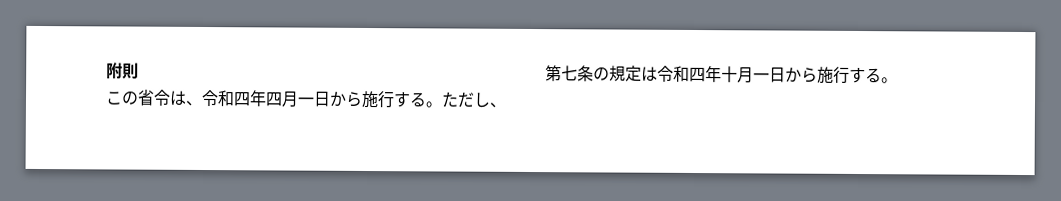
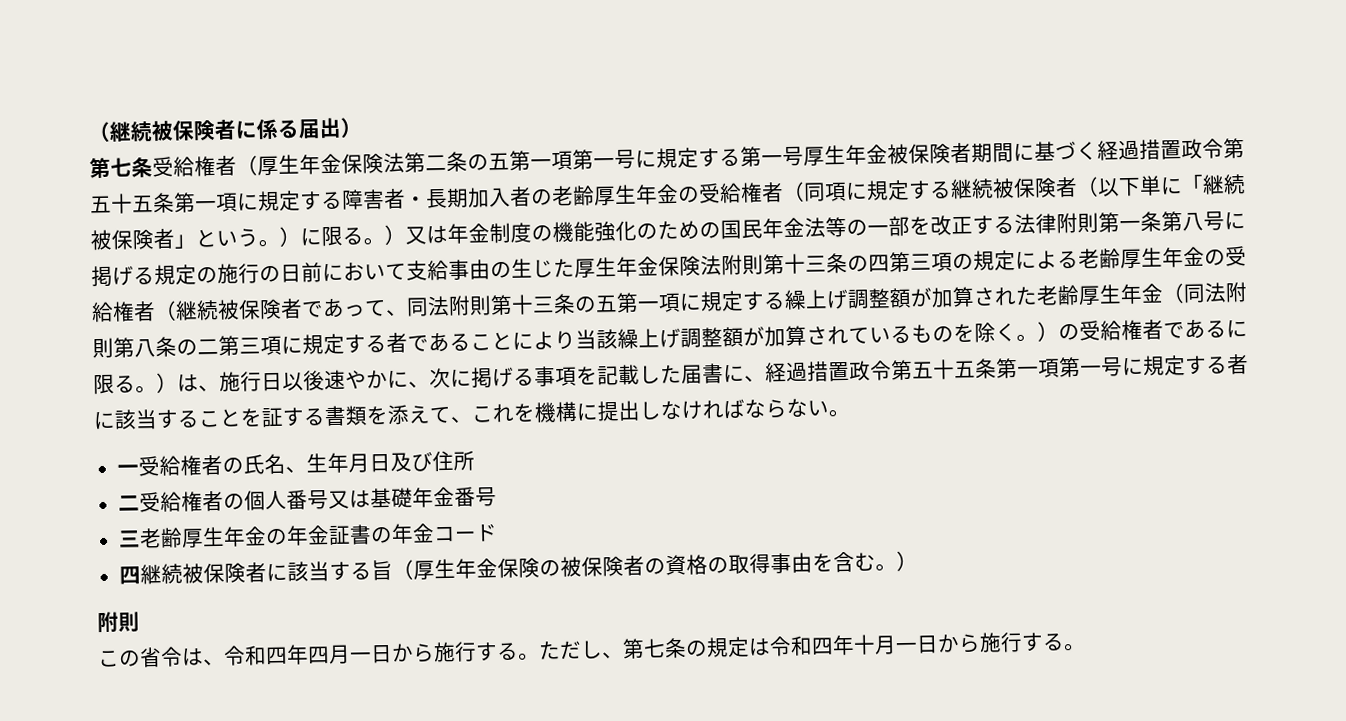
+ （継続被保険者に係る届出）
+ 第七条受給権者（厚生年金保険法第二条の五第一項第一号に規定する第一号厚生年金被保険者期間に基づく経過措置政令第五十五条第一項に規定する障害者・長期加入者の老齢厚生年金の受給権者（同項に規定する継続被保険者（以下単に「継続被保険者」という。）に限る。）又は年金制度の機能強化のための国民年金法等の一部を改正する法律附則第一条第八号に掲げる規定の施行の日前において支給事由の生じた厚生年金保険法附則第十三条の四第三項の規定による老齢厚生年金の受給権者（継続被保険者であって、同法附則第十三条の五第一項に規定する繰上げ調整額が加算された老齢厚生年金（同法附則第八条の二第三項に規定する者であることにより当該繰上げ調整額が加算されているものを除く。）の受給権者であるに限る。）は、施行日以後速やかに、次に掲げる事項を記載した届書に、経過措置政令第五十五条第一項第一号に規定する者に該当することを証する書類を添えて、これを機構に提出しなければならない。
+ 一受給権者の氏名、生年月日及び住所
+ 二受給権者の個人番号又は基礎年金番号
+ 三老齢厚生年金の年金証書の年金コード
+ 四継続被保険者に該当する旨（厚生年金保険の被保険者の資格の取得事由を含む。）

